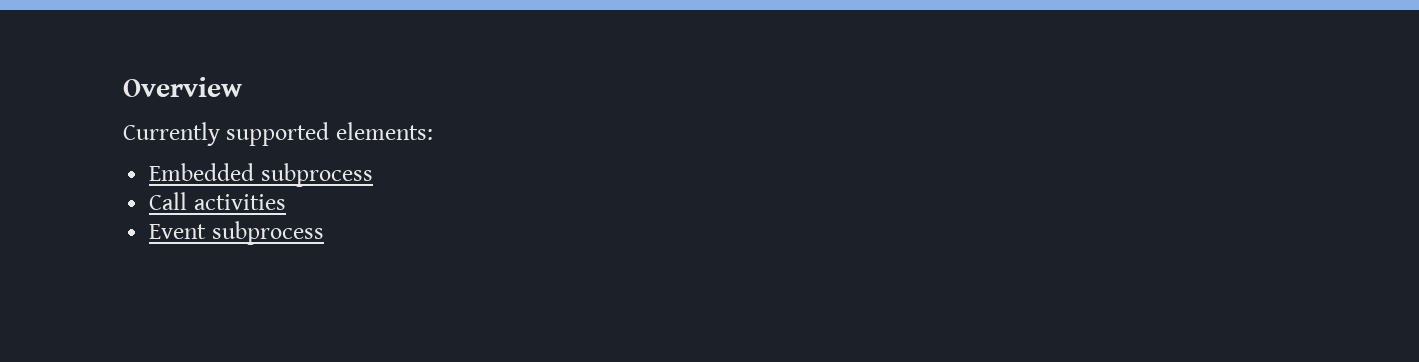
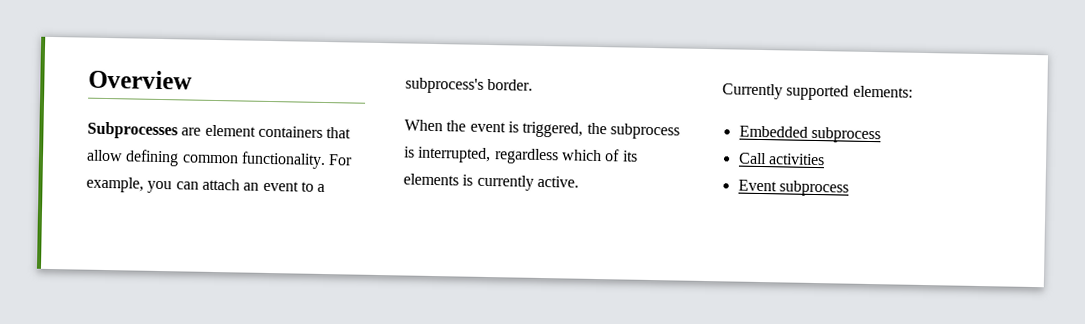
+ Subprocesses are element containers that allow defining common functionality. For example, you can attach an event to a subprocess's border.
+ When the event is triggered, the subprocess is interrupted, regardless which of its elements is currently active.

